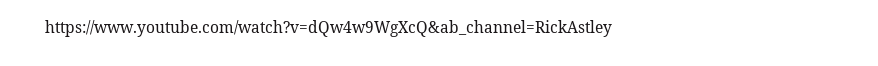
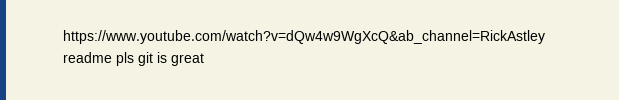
- https://www.youtube.com/watch?v=dQw4w9WgXcQ&ab_channel=RickAstley
+ https://www.youtube.com/watch?v=dQw4w9WgXcQ&ab_channel=RickAstley readme pls git is great

